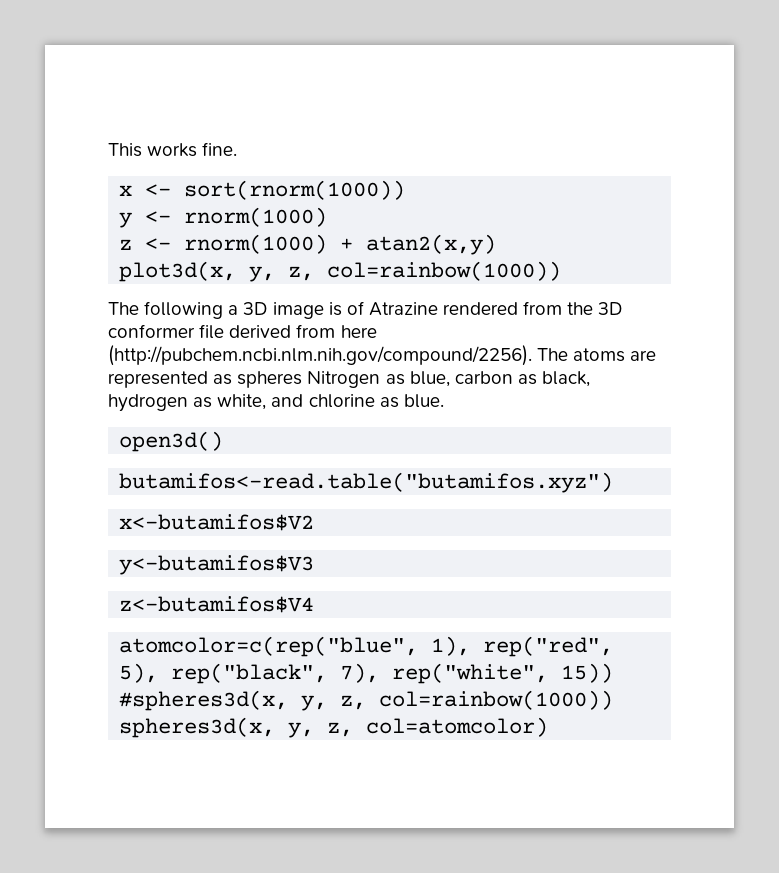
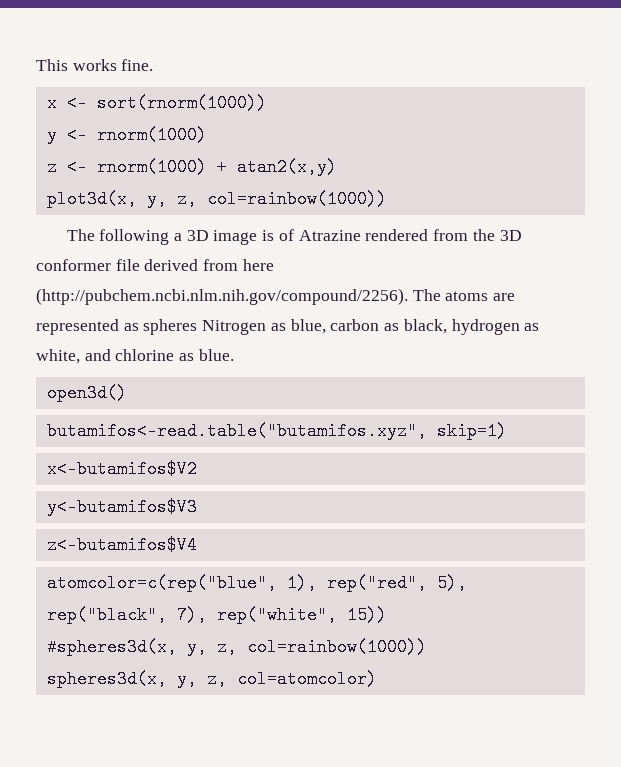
- butamifos<-read.table("butamifos.xyz")
+ butamifos<-read.table("butamifos.xyz", skip=1)

